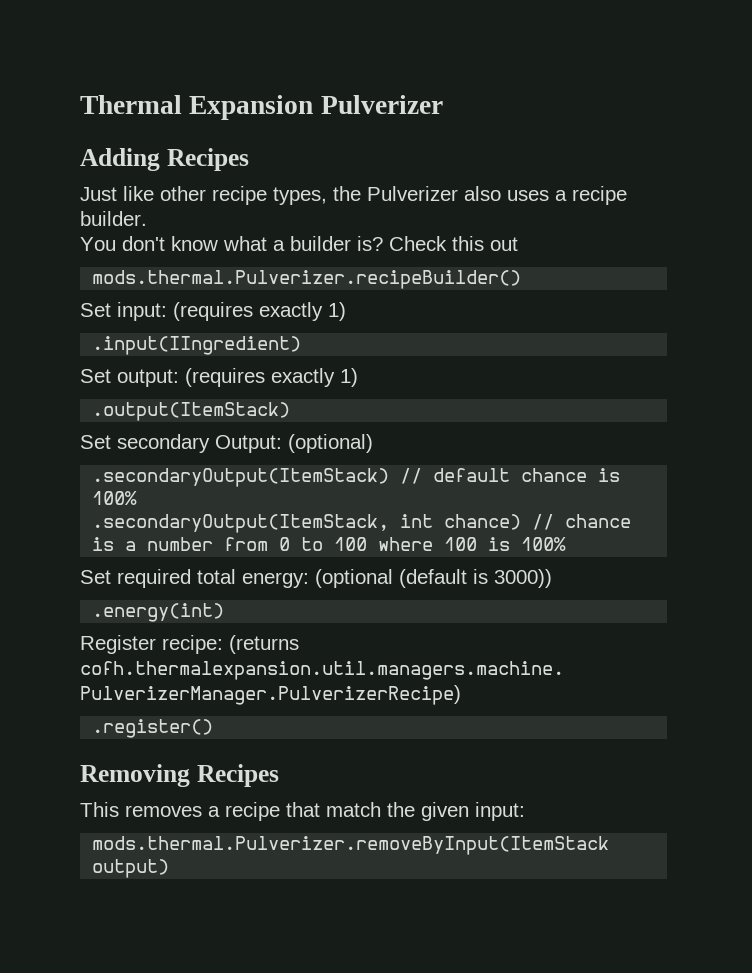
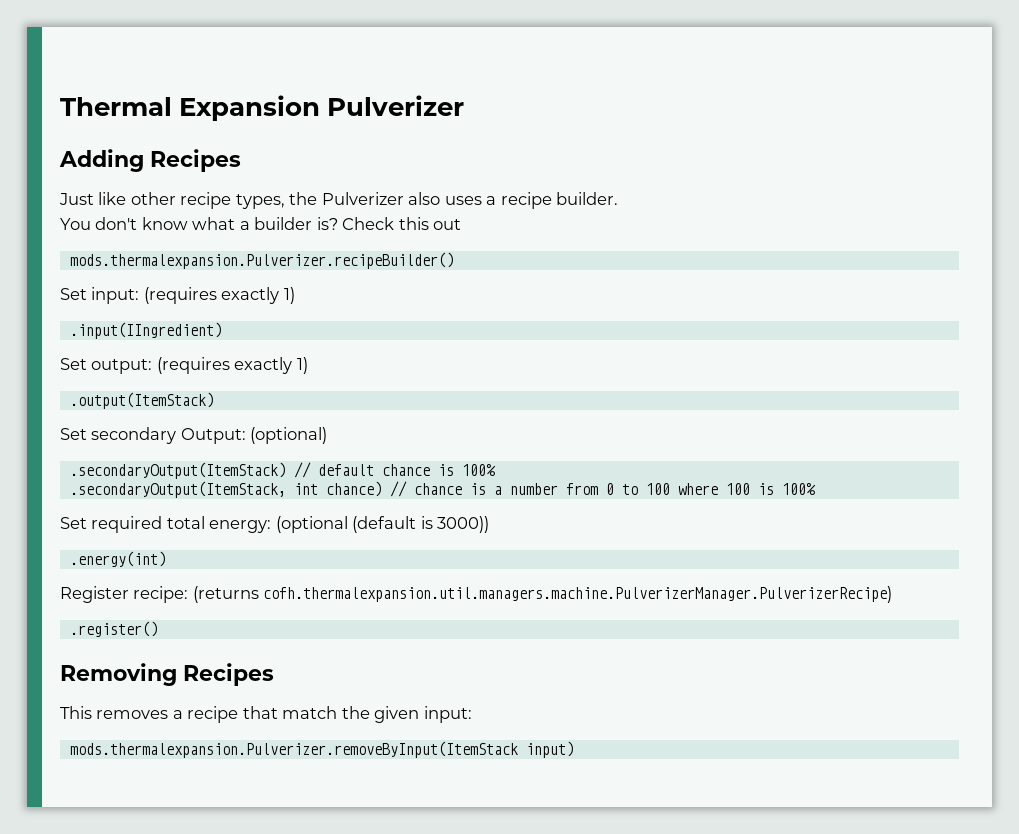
- mods.thermal.Pulverizer.recipeBuilder()
+ mods.thermalexpansion.Pulverizer.recipeBuilder()
- mods.thermal.Pulverizer.removeByInput(ItemStack output)
+ mods.thermalexpansion.Pulverizer.removeByInput(ItemStack input)

